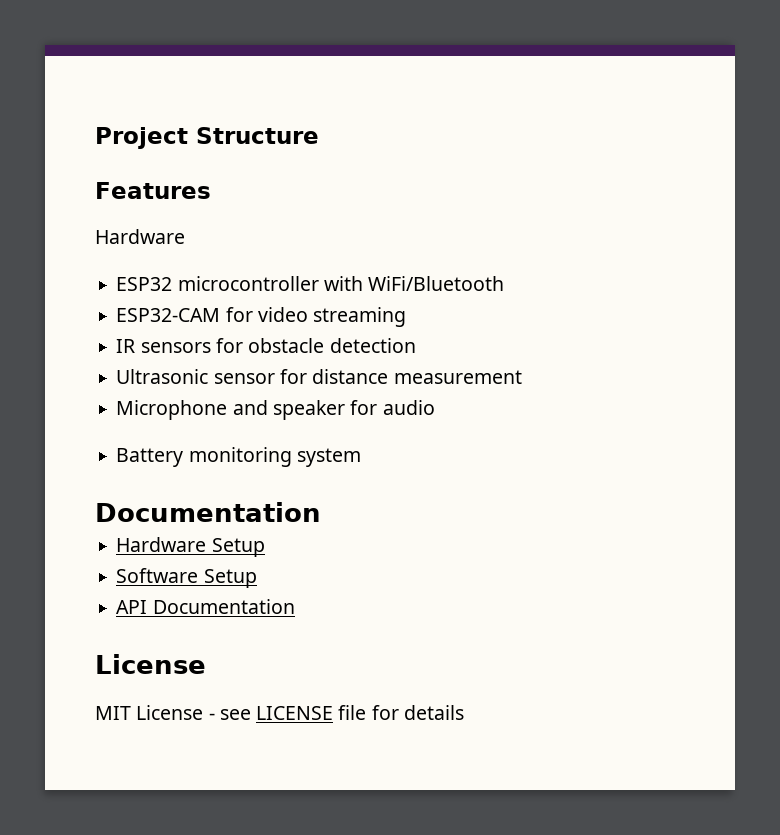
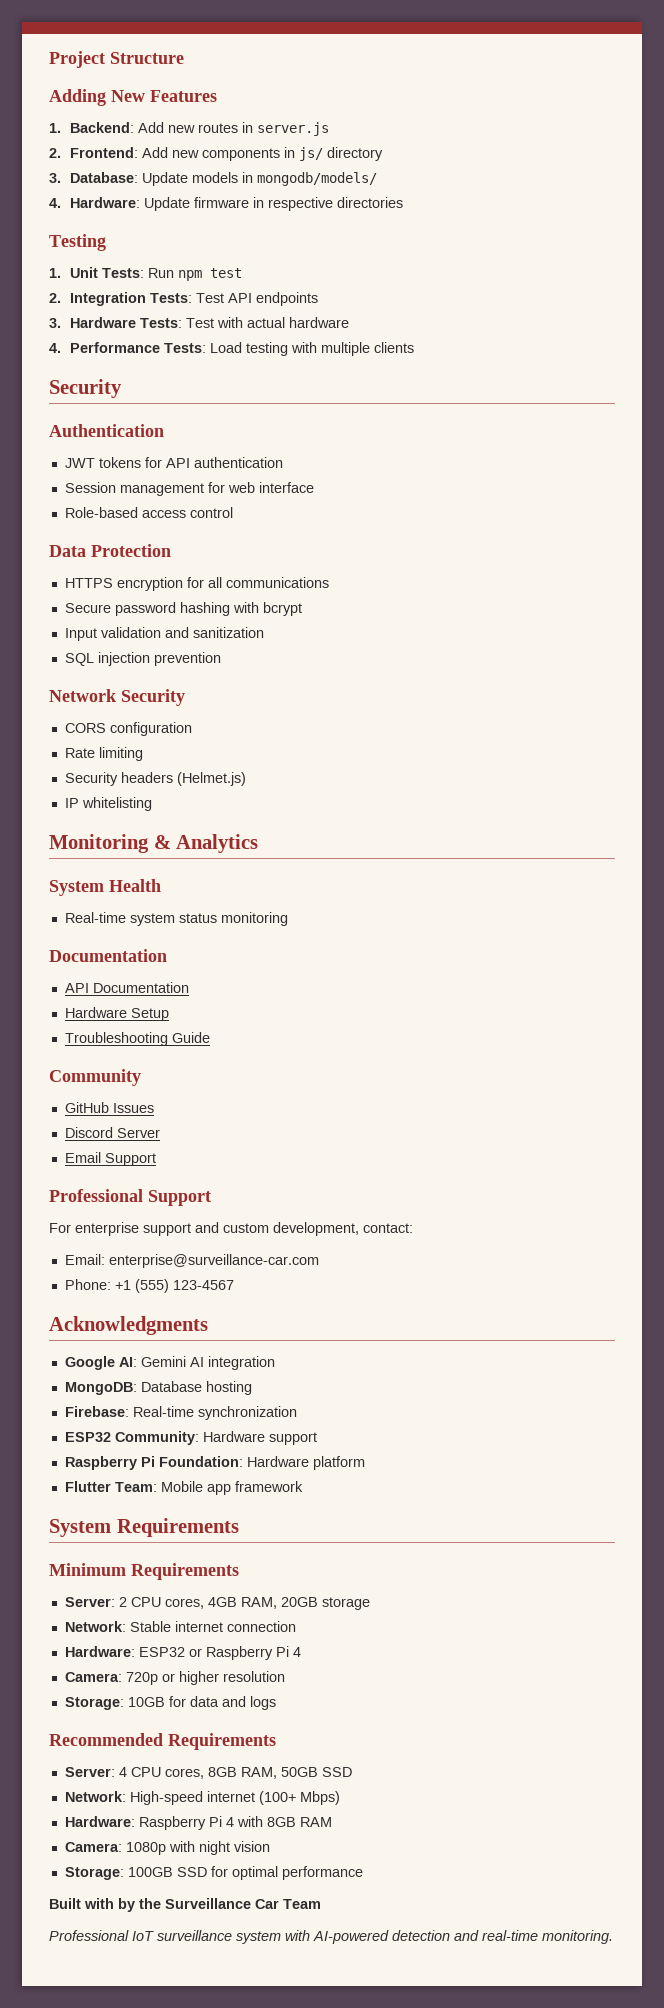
- Features
- Hardware
- ESP32 microcontroller with WiFi/Bluetooth
- ESP32-CAM for video streaming
- IR sensors for obstacle detection
- Ultrasonic sensor for distance measurement
- Microphone and speaker for audio
- Battery monitoring system
+ Adding New Features
+ 1. Backend: Add new routes in server.js
+ 2. Frontend: Add new components in js/ directory
+ 3. Database: Update models in mongodb/models/
+ 4. Hardware: Update firmware in respective directories
+ Testing
+ 1. Unit Tests: Run npm test
+ 2. Integration Tests: Test API endpoints
+ 3. Hardware Tests: Test with actual hardware
+ 4. Performance Tests: Load testing with multiple clients
+ Security
+ Authentication
+ JWT tokens for API authentication
+ Session management for web interface
+ Role-based access control
+ Data Protection
+ HTTPS encryption for all communications
+ Secure password hashing with bcrypt
+ Input validation and sanitization
+ SQL injection prevention
+ Network Security
+ CORS configuration
+ Rate limiting
+ Security headers (Helmet.js)
+ IP whitelisting
+ Monitoring & Analytics
+ System Health
+ Real-time system status monitoring
  Documentation
+ API Documentation
- Software Setup
- API Documentation
- License
- MIT License - see LICENSE file for details
+ Troubleshooting Guide
+ Community
+ GitHub Issues
+ Discord Server
+ Email Support
+ Professional Support
+ For enterprise support and custom development, contact:
+ Email: enterprise@surveillance-car.com
+ Phone: +1 (555) 123-4567
+ Acknowledgments
+ Google AI: Gemini AI integration
+ MongoDB: Database hosting
+ Firebase: Real-time synchronization
+ ESP32 Community: Hardware support
+ Raspberry Pi Foundation: Hardware platform
+ Flutter Team: Mobile app framework
+ System Requirements
+ Minimum Requirements
+ Server: 2 CPU cores, 4GB RAM, 20GB storage
+ Network: Stable internet connection
+ Hardware: ESP32 or Raspberry Pi 4
+ Camera: 720p or higher resolution
+ Storage: 10GB for data and logs
+ Recommended Requirements
+ Server: 4 CPU cores, 8GB RAM, 50GB SSD
+ Network: High-speed internet (100+ Mbps)
+ Hardware: Raspberry Pi 4 with 8GB RAM
+ Camera: 1080p with night vision
+ Storage: 100GB SSD for optimal performance
+ Built with by the Surveillance Car Team
+ Professional IoT surveillance system with AI-powered detection and real-time monitoring.

